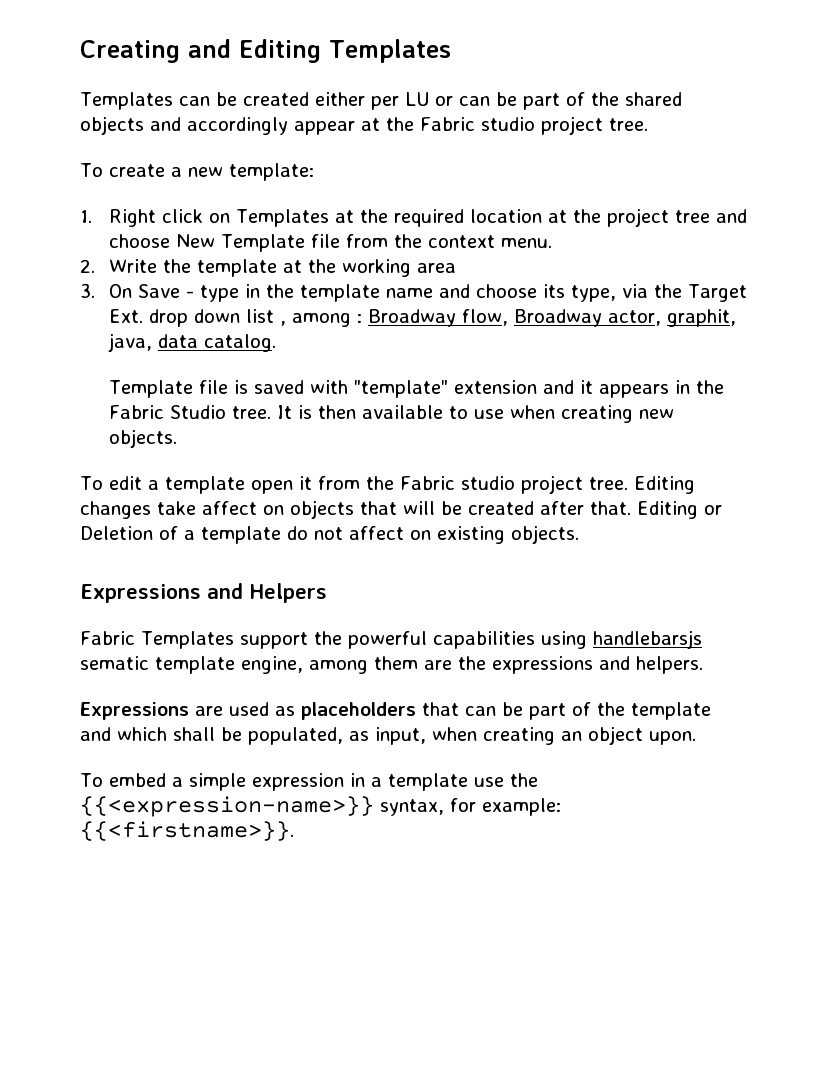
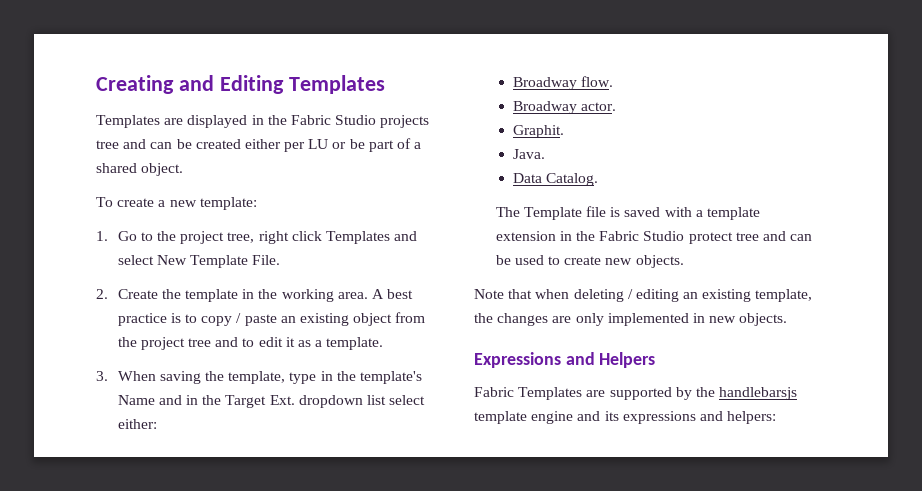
- Templates can be created either per LU or can be part of the shared objects and accordingly appear at the Fabric studio project tree.
+ Templates are displayed in the Fabric Studio projects tree and can be created either per LU or be part of a shared object.
- 1. Right click on Templates at the required location at the project tree and choose New Template file from the context menu.
- 2. Write the template at the working area
- 3. On Save - type in the template name and choose its type, via the Target Ext. drop down list , among : Broadway flow, Broadway actor, graphit, java, data catalog.
- Template file is saved with "template" extension and it appears in the Fabric Studio tree. It is then available to use when creating new objects.
- To edit a template open it from the Fabric studio project tree. Editing changes take affect on objects that will be created after that. Editing or Deletion of a template do not affect on existing objects.
+ 1. Go to the project tree, right click Templates and select New Template File.
+ 2. Create the template in the working area. A best practice is to copy / paste an existing object from the project tree and to edit it as a template.
+ 3. When saving the template, type in the template's Name and in the Target Ext. dropdown list select either:
+ Broadway flow.
+ Broadway actor.
+ Graphit.
+ Java.
+ Data Catalog.
+ The Template file is saved with a template extension in the Fabric Studio protect tree and can be used to create new objects.
+ Note that when deleting / editing an existing template, the changes are only implemented in new objects.
- Fabric Templates support the powerful capabilities using handlebarsjs sematic template engine, among them are the expressions and helpers.
- Expressions are used as placeholders that can be part of the template and which shall be populated, as input, when creating an object upon.
- To embed a simple expression in a template use the {{<expression-name>}} syntax, for example: {{<firstname>}}.
+ Fabric Templates are supported by the handlebarsjs template engine and its expressions and helpers:

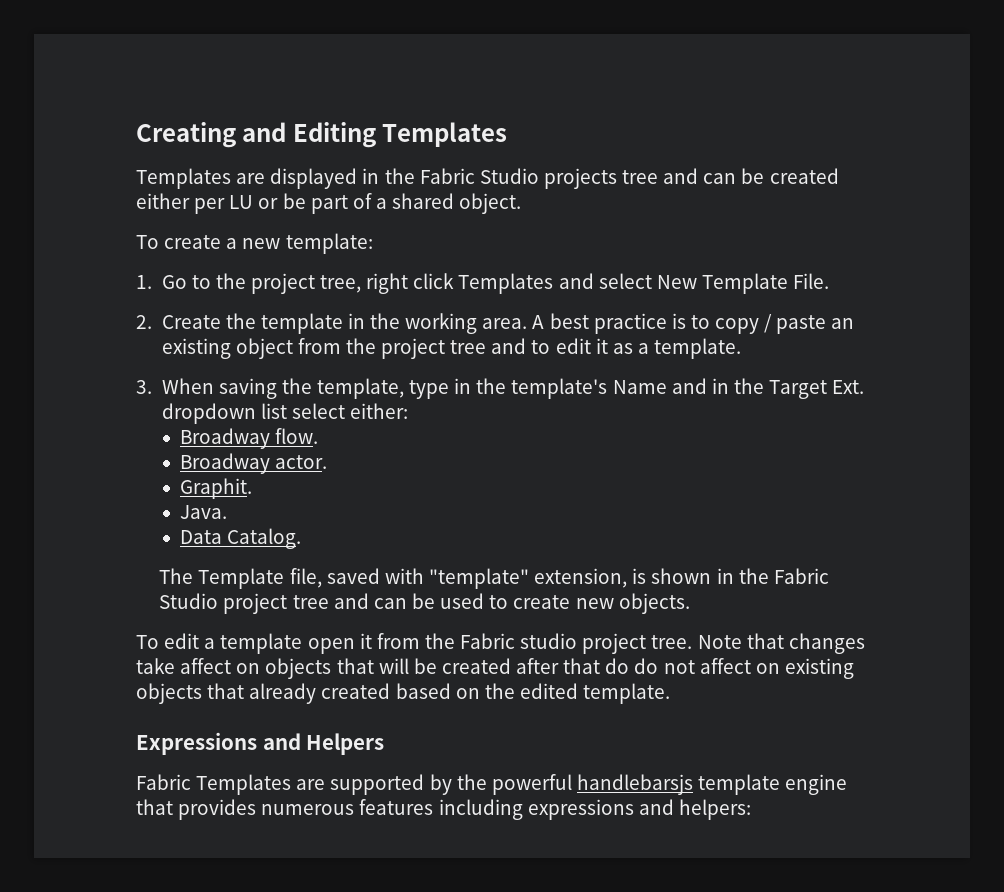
- The Template file is saved with a template extension in the Fabric Studio protect tree and can be used to create new objects.
+ The Template file, saved with "template" extension, is shown in the Fabric Studio project tree and can be used to create new objects.
- Note that when deleting / editing an existing template, the changes are only implemented in new objects.
+ To edit a template open it from the Fabric studio project tree. Note that changes take affect on objects that will be created after that do do not affect on existing objects that already created based on the edited template.
- Fabric Templates are supported by the handlebarsjs template engine and its expressions and helpers:
+ Fabric Templates are supported by the powerful handlebarsjs template engine that provides numerous features including expressions and helpers:

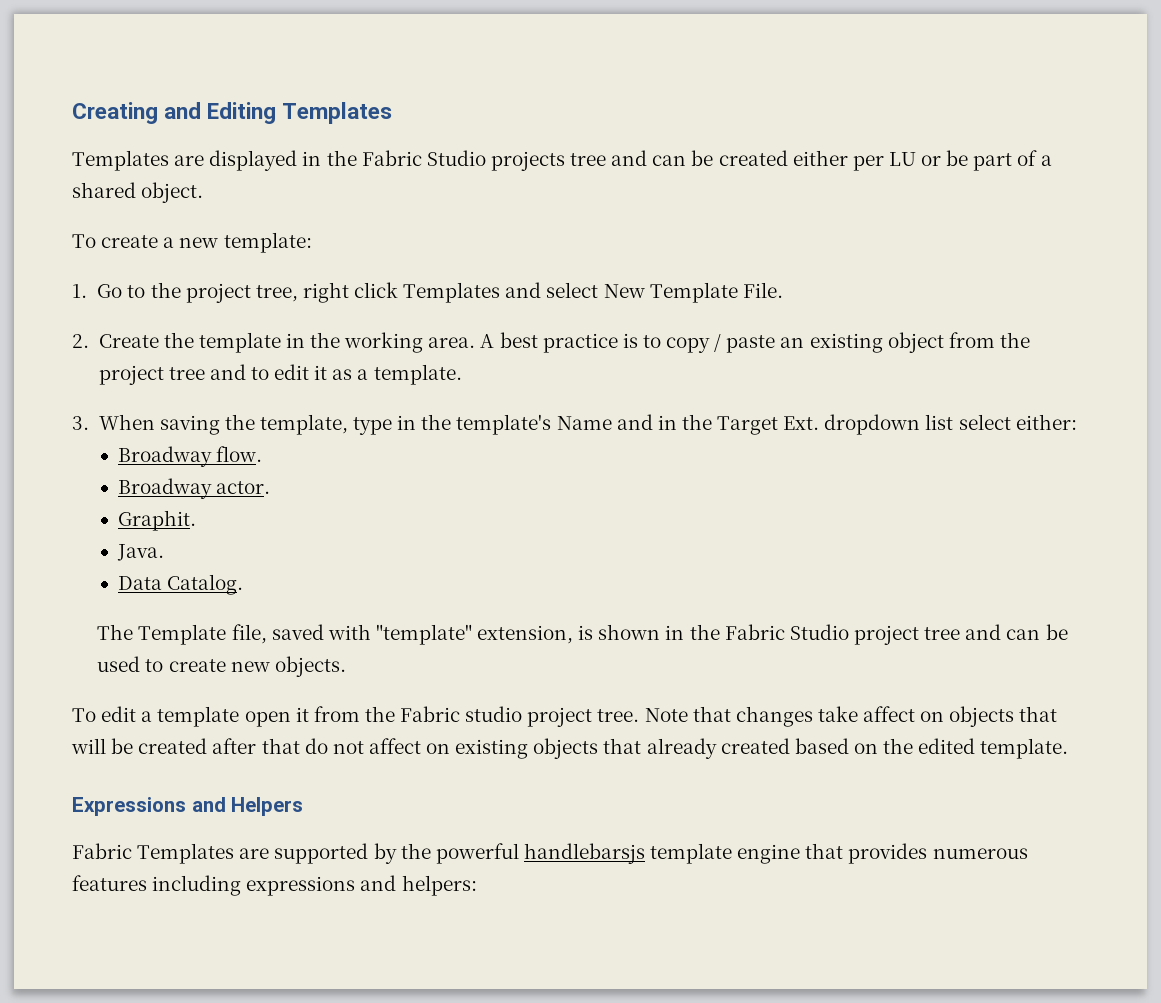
- Note that changes take affect on objects that will be created after that do do not affect on existing objects that already created based on the edited template.
+ Note that changes take affect on objects that will be created after that do not affect on existing objects that already created based on the edited template.

